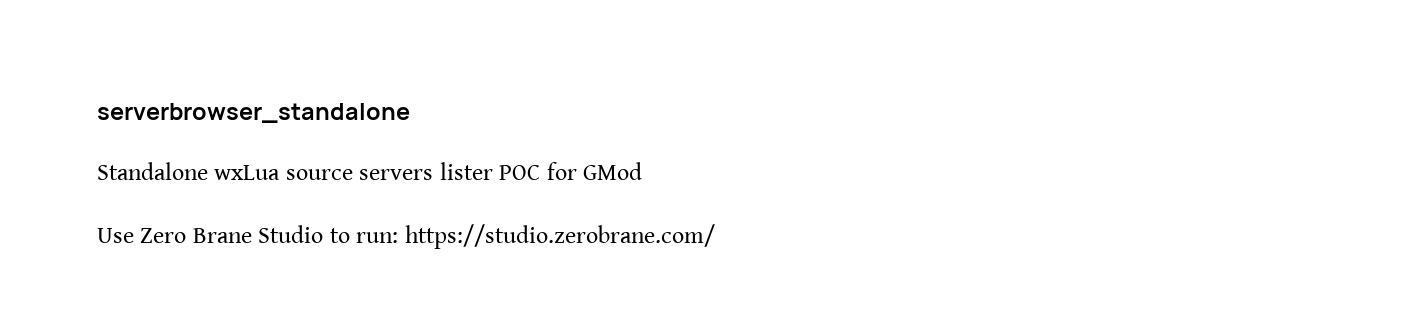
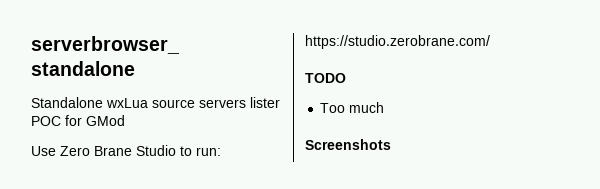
+ TODO
+ Too much
+ Screenshots

